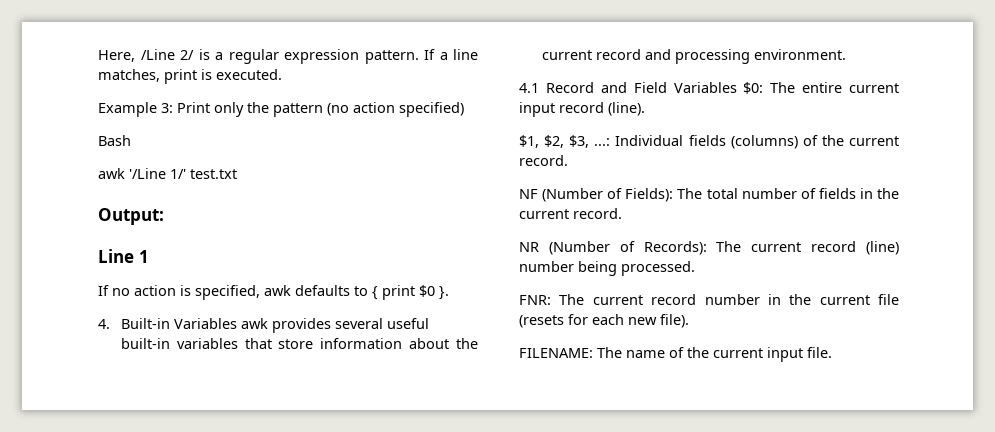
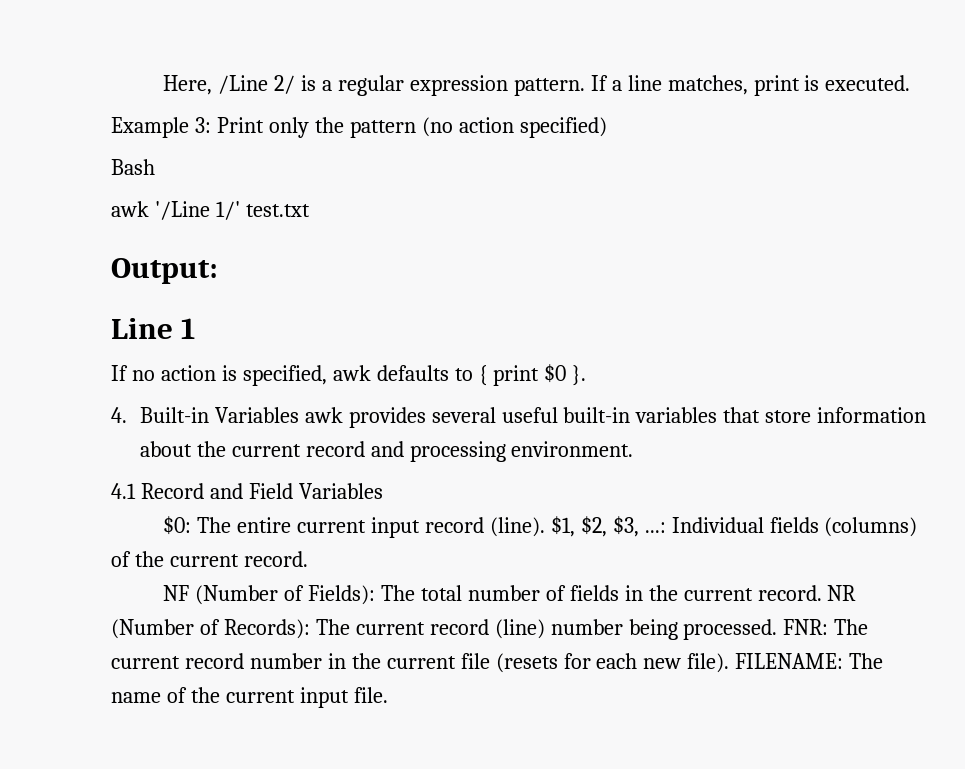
- 4.1 Record and Field Variables $0: The entire current input record (line).
- $1, $2, $3, ...: Individual fields (columns) of the current record.
+ 4.1 Record and Field Variables
+ $0: The entire current input record (line). $1, $2, $3, ...: Individual fields (columns) of the current record.
- NF (Number of Fields): The total number of fields in the current record.
- NR (Number of Records): The current record (line) number being processed.
- FNR: The current record number in the current file (resets for each new file).
- FILENAME: The name of the current input file.
+ NF (Number of Fields): The total number of fields in the current record. NR (Number of Records): The current record (line) number being processed. FNR: The current record number in the current file (resets for each new file). FILENAME: The name of the current input file.

